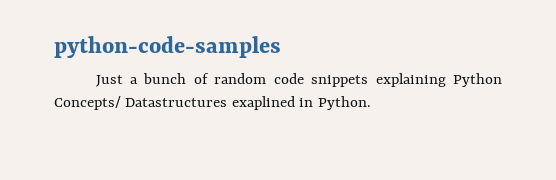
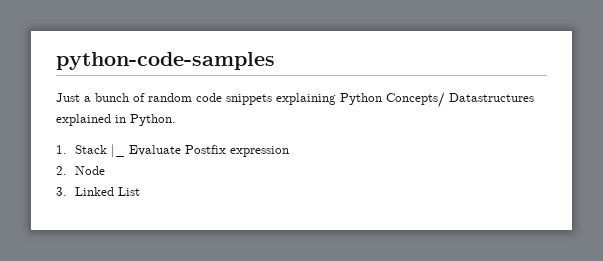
- Just a bunch of random code snippets explaining Python Concepts/ Datastructures exaplined in Python.
+ Just a bunch of random code snippets explaining Python Concepts/ Datastructures explained in Python.
+ 1. Stack |_ Evaluate Postfix expression
+ 2. Node
+ 3. Linked List

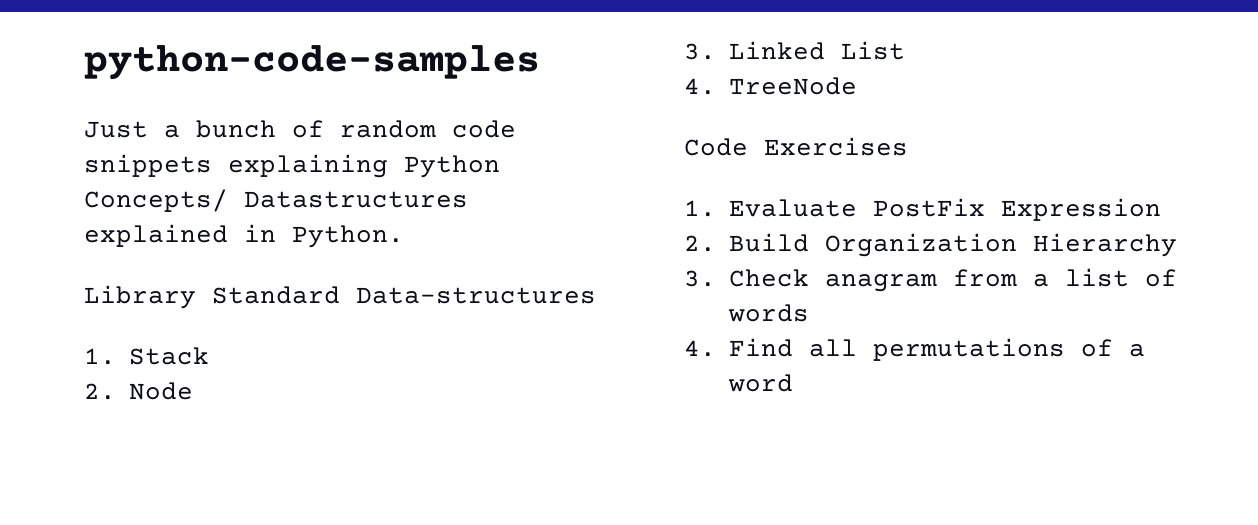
+ Library Standard Data-structures
- 1. Stack |_ Evaluate Postfix expression
+ 1. Stack
+ 4. TreeNode
+ Code Exercises
+ 1. Evaluate PostFix Expression
+ 2. Build Organization Hierarchy
+ 3. Check anagram from a list of words
+ 4. Find all permutations of a word

